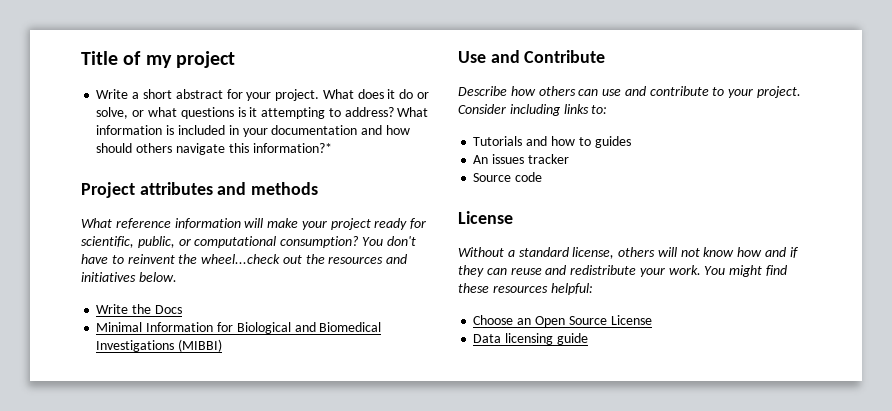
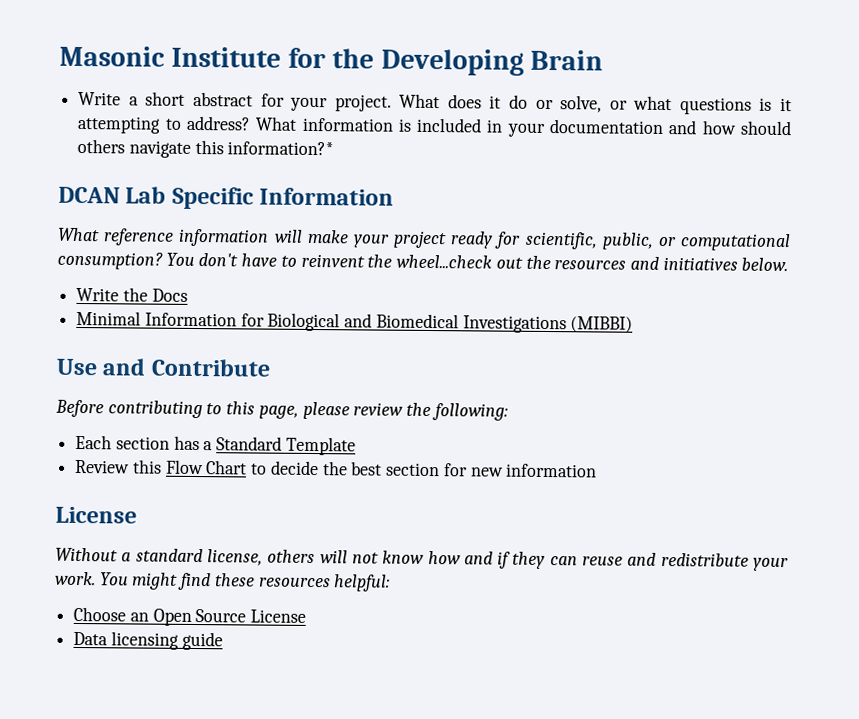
- Title of my project
+ Masonic Institute for the Developing Brain
- Project attributes and methods
+ DCAN Lab Specific Information
- Describe how others can use and contribute to your project. Consider including links to:
- Tutorials and how to guides
- An issues tracker
- Source code
+ Before contributing to this page, please review the following:
+ Each section has a Standard Template
+ Review this Flow Chart to decide the best section for new information

